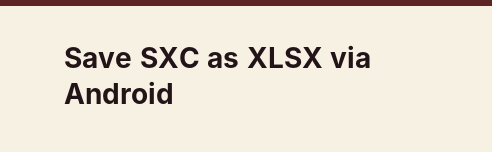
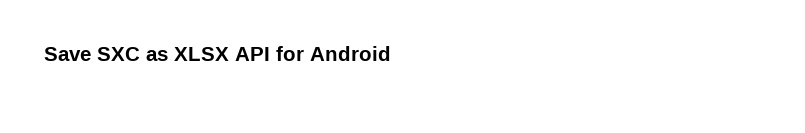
- Save SXC as XLSX via Android
+ Save SXC as XLSX API for Android

